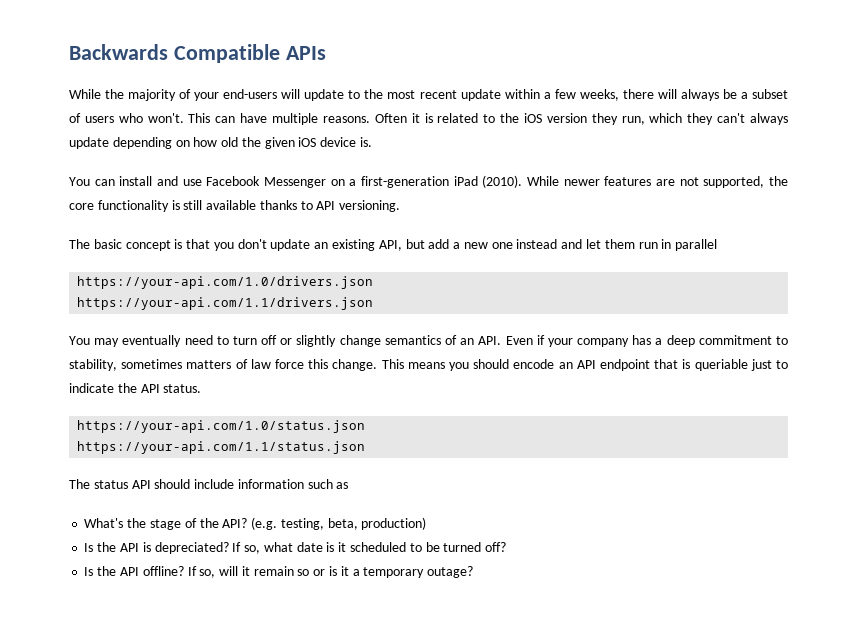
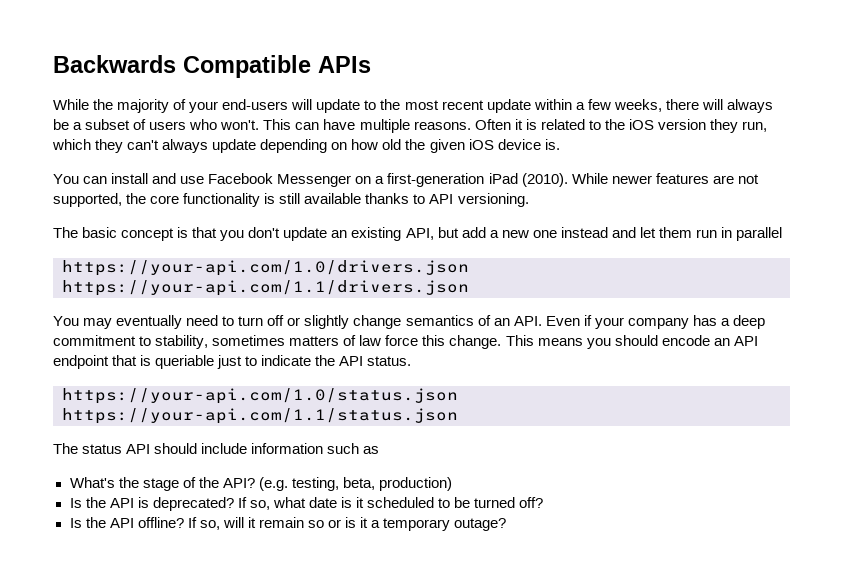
- Is the API is depreciated?
+ Is the API is deprecated?

